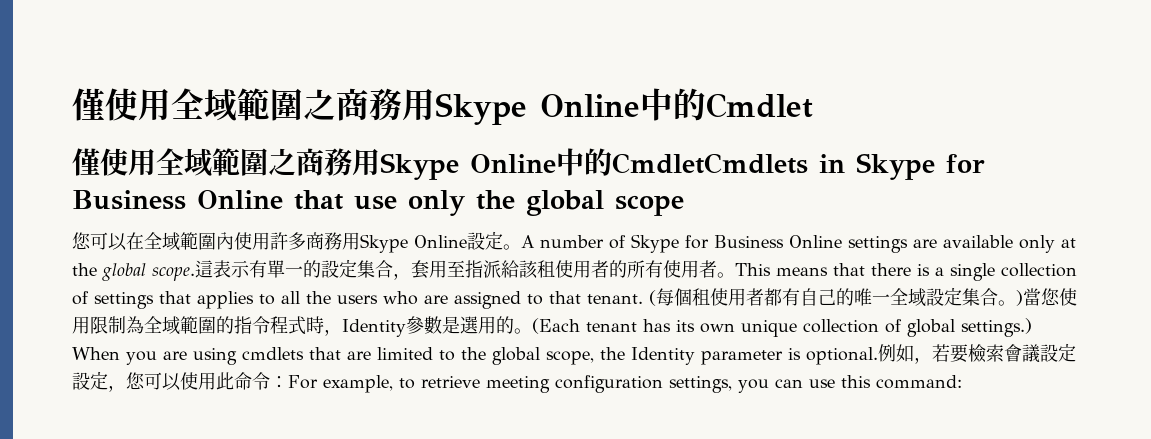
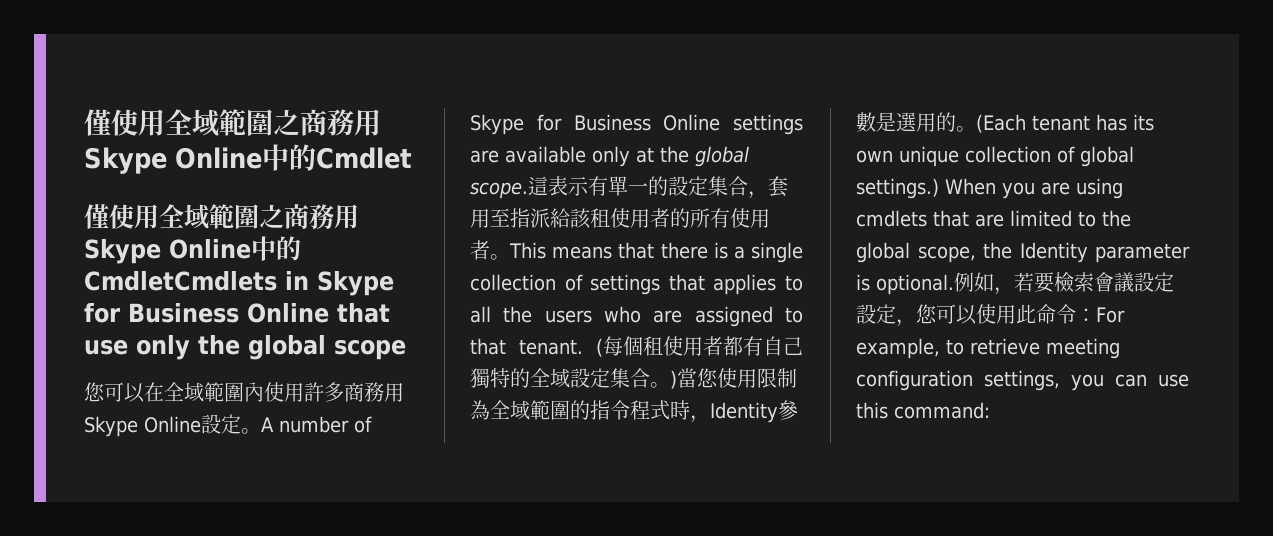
- (每個租使用者都有自己的唯一全域設定集合。)當您使用限制為全域範圍的指令程式時，Identity參數是選用的。
+ (每個租使用者都有自己獨特的全域設定集合。)當您使用限制為全域範圍的指令程式時，Identity參數是選用的。

